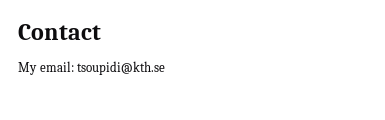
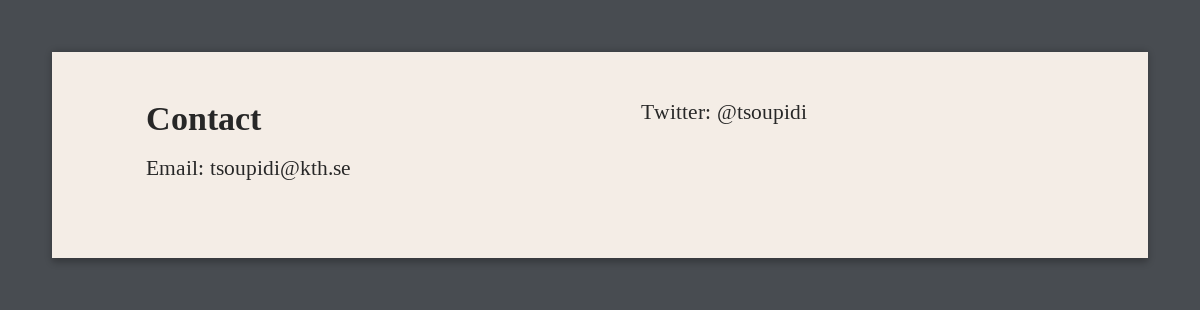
- My email: tsoupidi@kth.se
+ Email: tsoupidi@kth.se
+ Twitter: @tsoupidi

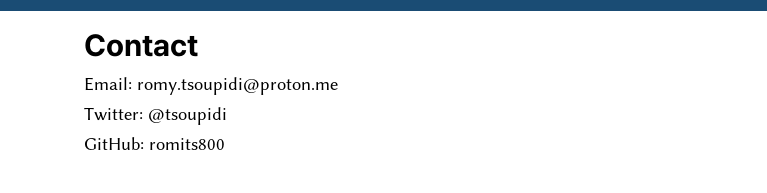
- Email: tsoupidi@kth.se
+ Email: romy.tsoupidi@proton.me
+ GitHub: romits800

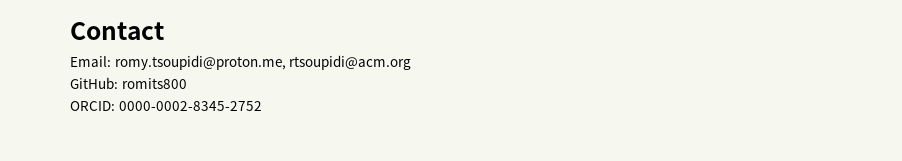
- Email: romy.tsoupidi@proton.me
- Twitter: @tsoupidi
+ Email: romy.tsoupidi@proton.me, rtsoupidi@acm.org
+ ORCID: 0000-0002-8345-2752

